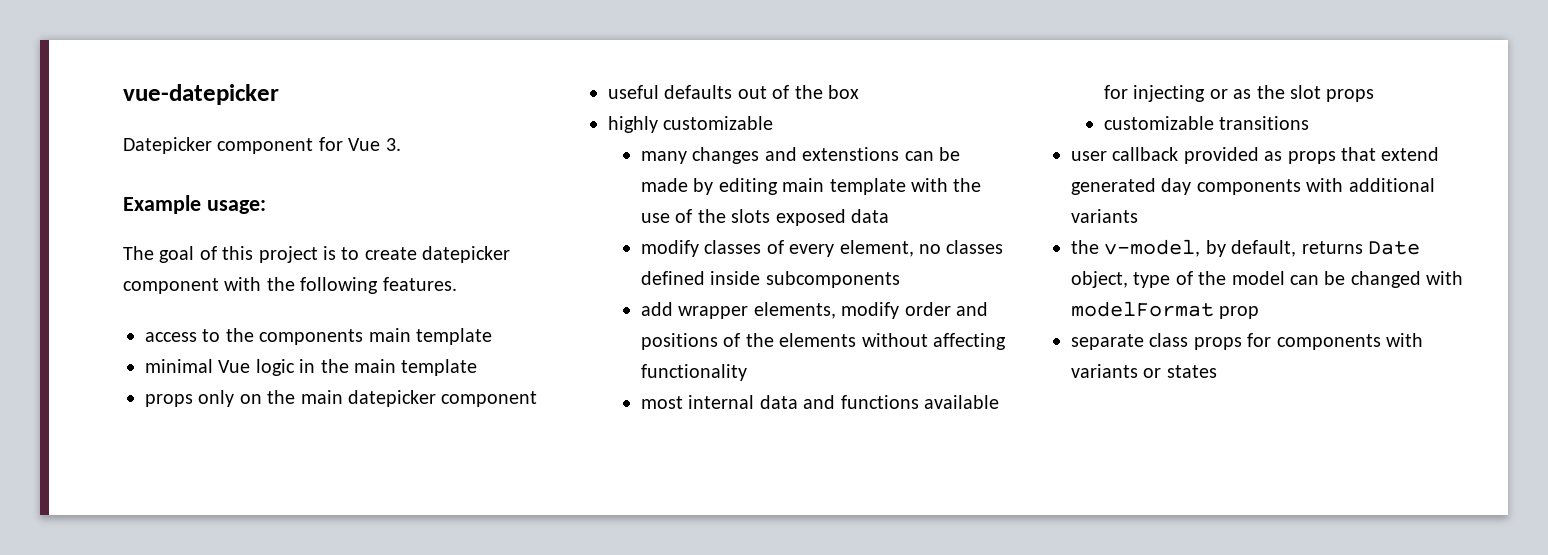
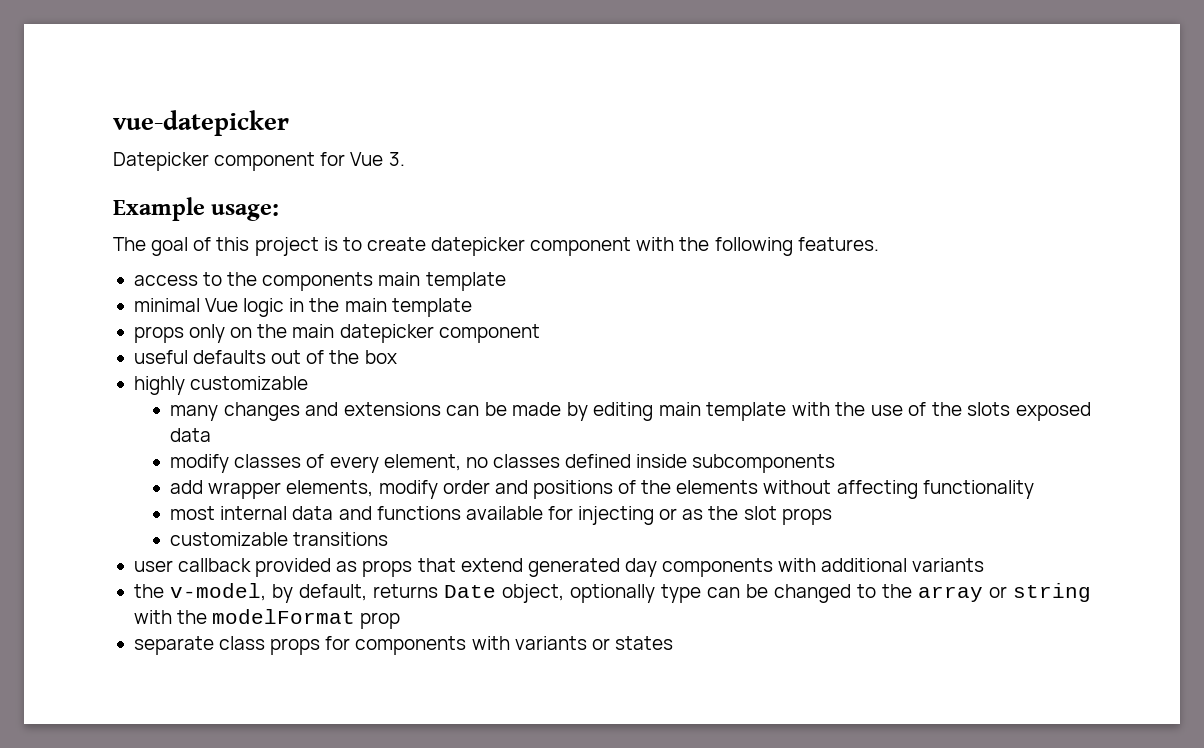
- many changes and extenstions can be made by editing main template with the use of the slots exposed data
+ many changes and extensions can be made by editing main template with the use of the slots exposed data
- the v-model, by default, returns Date object, type of the model can be changed with modelFormat prop
+ the v-model, by default, returns Date object, optionally type can be changed to the array or string with the modelFormat prop

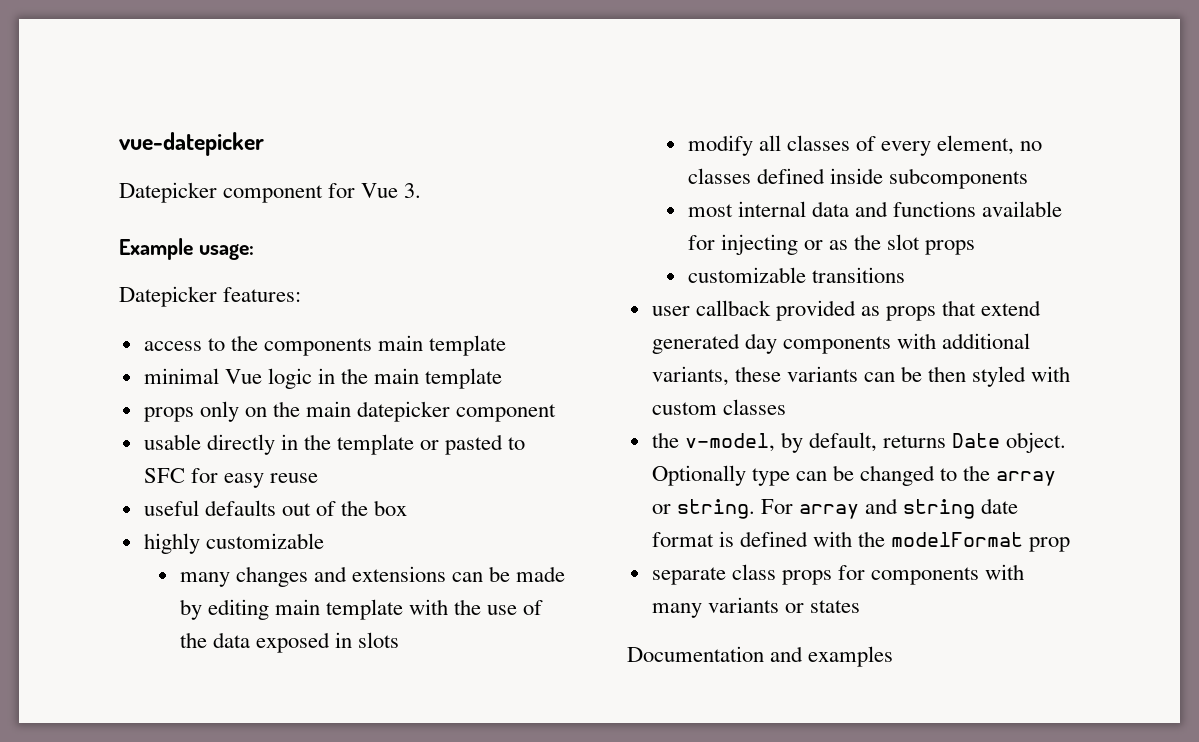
- The goal of this project is to create datepicker component with the following features.
+ Datepicker features:
+ usable directly in the template or pasted to SFC for easy reuse
- many changes and extensions can be made by editing main template with the use of the slots exposed data
- modify classes of every element, no classes defined inside subcomponents
+ many changes and extensions can be made by editing main template with the use of the data exposed in slots
+ modify all classes of every element, no classes defined inside subcomponents
- add wrapper elements, modify order and positions of the elements without affecting functionality
- user callback provided as props that extend generated day components with additional variants
+ user callback provided as props that extend generated day components with additional variants, these variants can be then styled with custom classes
- the v-model, by default, returns Date object, optionally type can be changed to the array or string with the modelFormat prop
+ the v-model, by default, returns Date object. Optionally type can be changed to the array or string. For array and string date format is defined with the modelFormat prop
- separate class props for components with variants or states
+ separate class props for components with many variants or states
+ Documentation and examples

